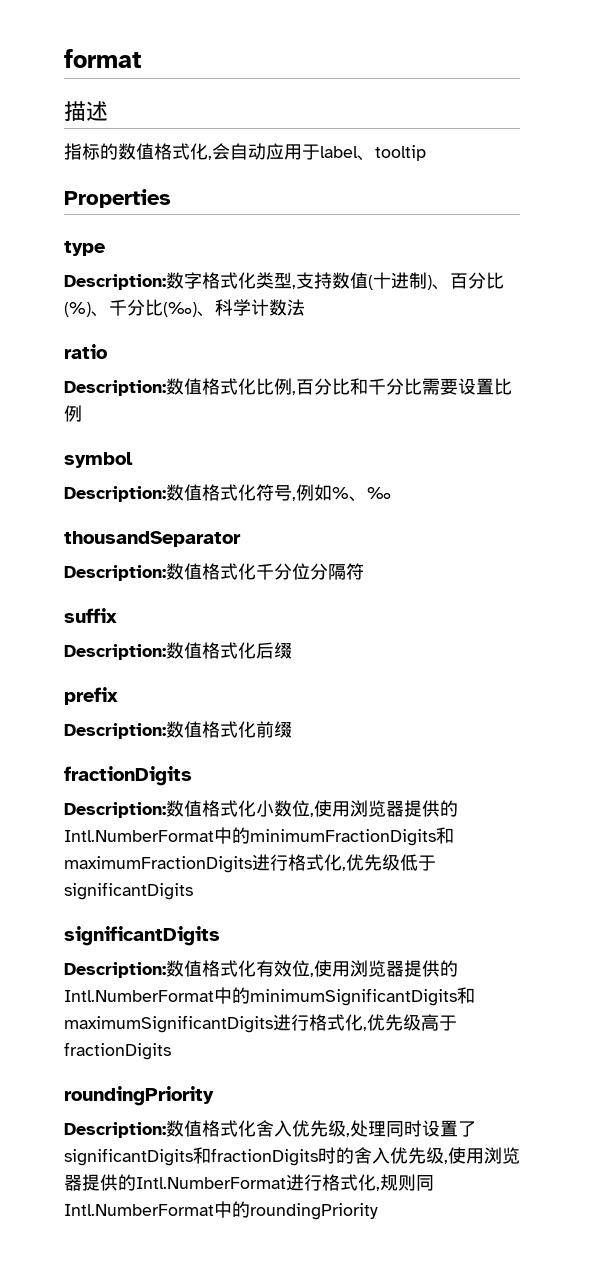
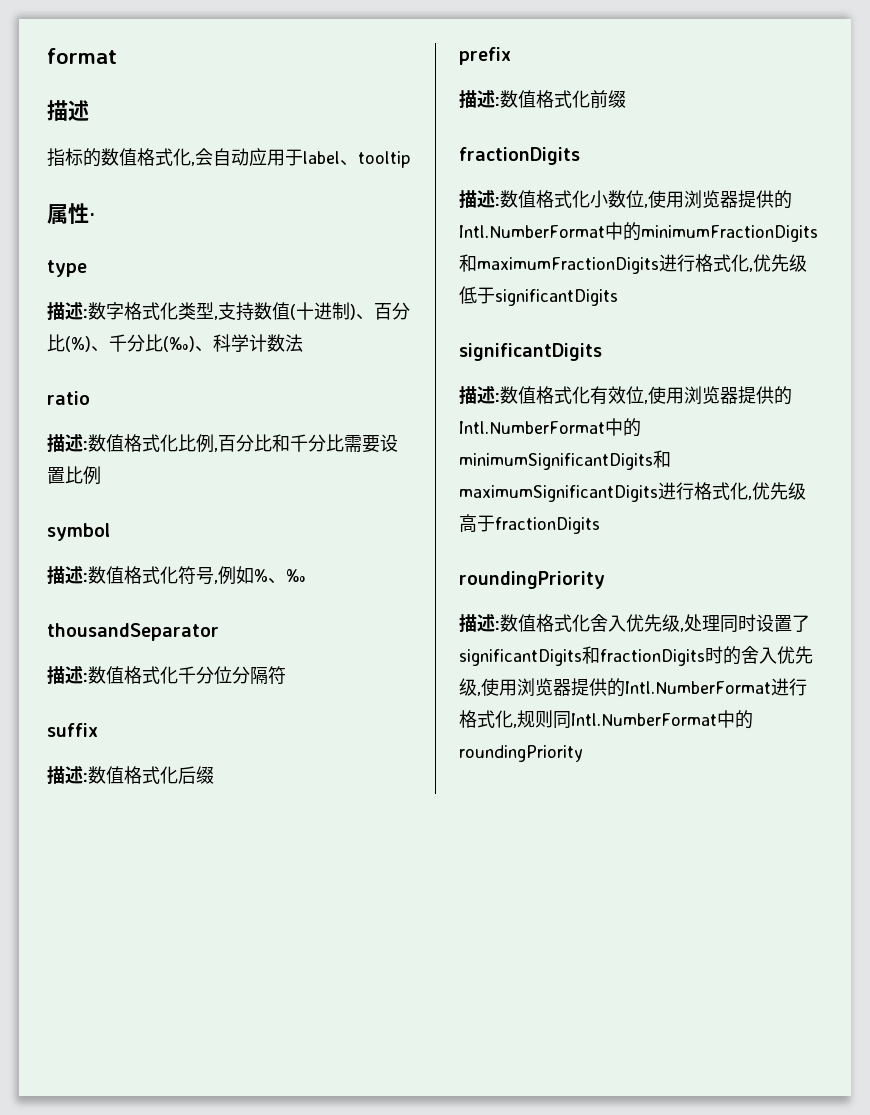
- Properties
+ 属性·
- Description:数字格式化类型,支持数值(十进制)、百分比(%)、千分比(‰)、科学计数法
+ 描述:数字格式化类型,支持数值(十进制)、百分比(%)、千分比(‰)、科学计数法
- Description:数值格式化比例,百分比和千分比需要设置比例
+ 描述:数值格式化比例,百分比和千分比需要设置比例
- Description:数值格式化符号,例如%、‰
+ 描述:数值格式化符号,例如%、‰
- Description:数值格式化千分位分隔符
+ 描述:数值格式化千分位分隔符
- Description:数值格式化后缀
+ 描述:数值格式化后缀
- Description:数值格式化前缀
+ 描述:数值格式化前缀
- Description:数值格式化小数位,使用浏览器提供的Intl.NumberFormat中的minimumFractionDigits和maximumFractionDigits进行格式化,优先级低于significantDigits
+ 描述:数值格式化小数位,使用浏览器提供的Intl.NumberFormat中的minimumFractionDigits和maximumFractionDigits进行格式化,优先级低于significantDigits
- Description:数值格式化有效位,使用浏览器提供的Intl.NumberFormat中的minimumSignificantDigits和maximumSignificantDigits进行格式化,优先级高于fractionDigits
+ 描述:数值格式化有效位,使用浏览器提供的Intl.NumberFormat中的minimumSignificantDigits和maximumSignificantDigits进行格式化,优先级高于fractionDigits
- Description:数值格式化舍入优先级,处理同时设置了significantDigits和fractionDigits时的舍入优先级,使用浏览器提供的Intl.NumberFormat进行格式化,规则同Intl.NumberFormat中的roundingPriority
+ 描述:数值格式化舍入优先级,处理同时设置了significantDigits和fractionDigits时的舍入优先级,使用浏览器提供的Intl.NumberFormat进行格式化,规则同Intl.NumberFormat中的roundingPriority

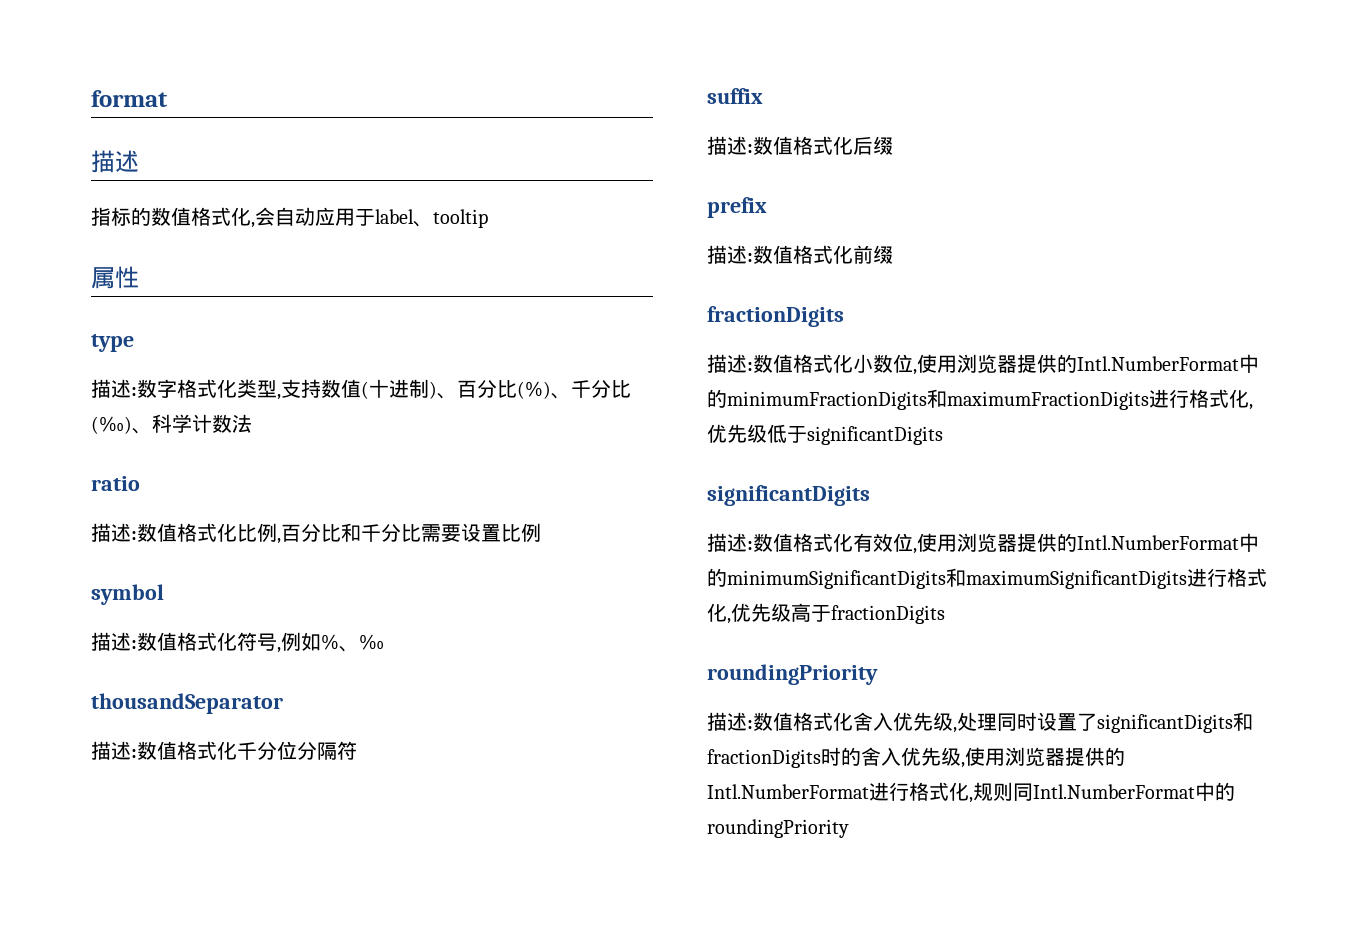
- 属性·
+ 属性

